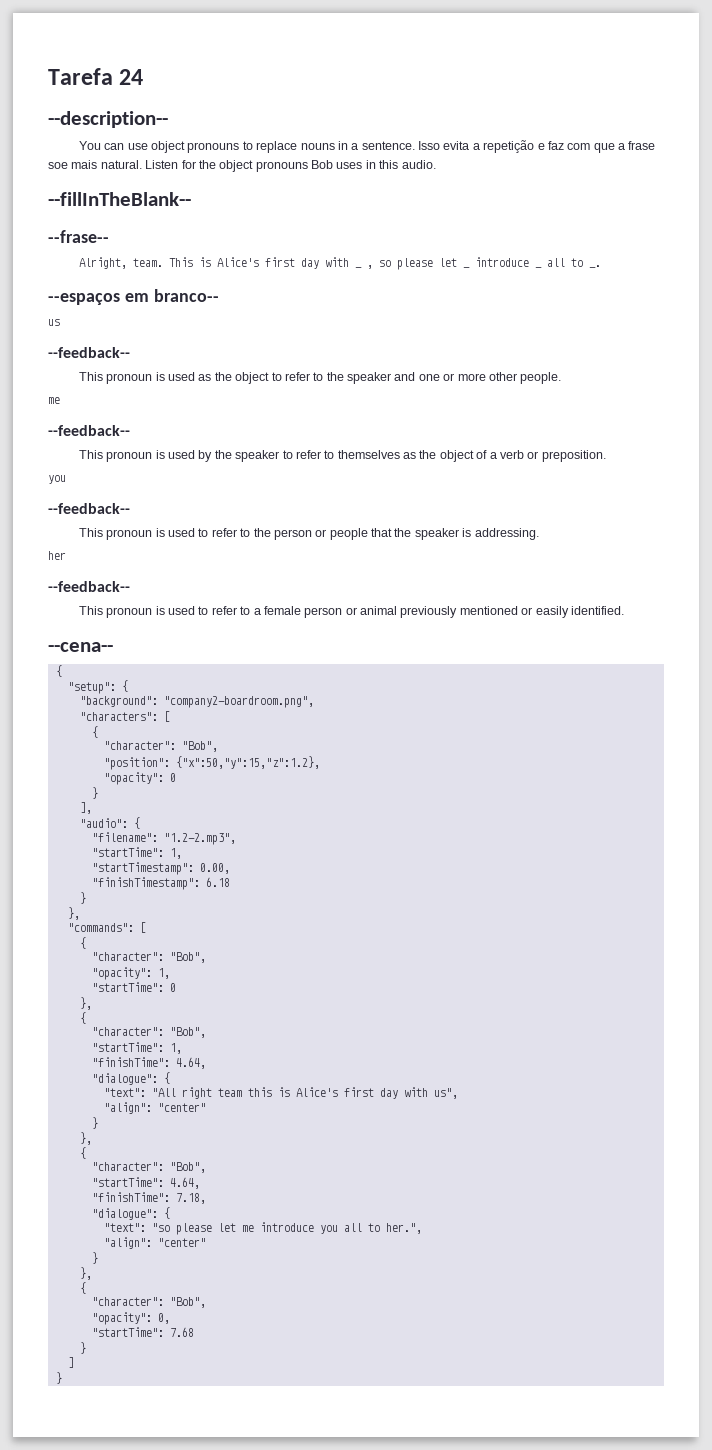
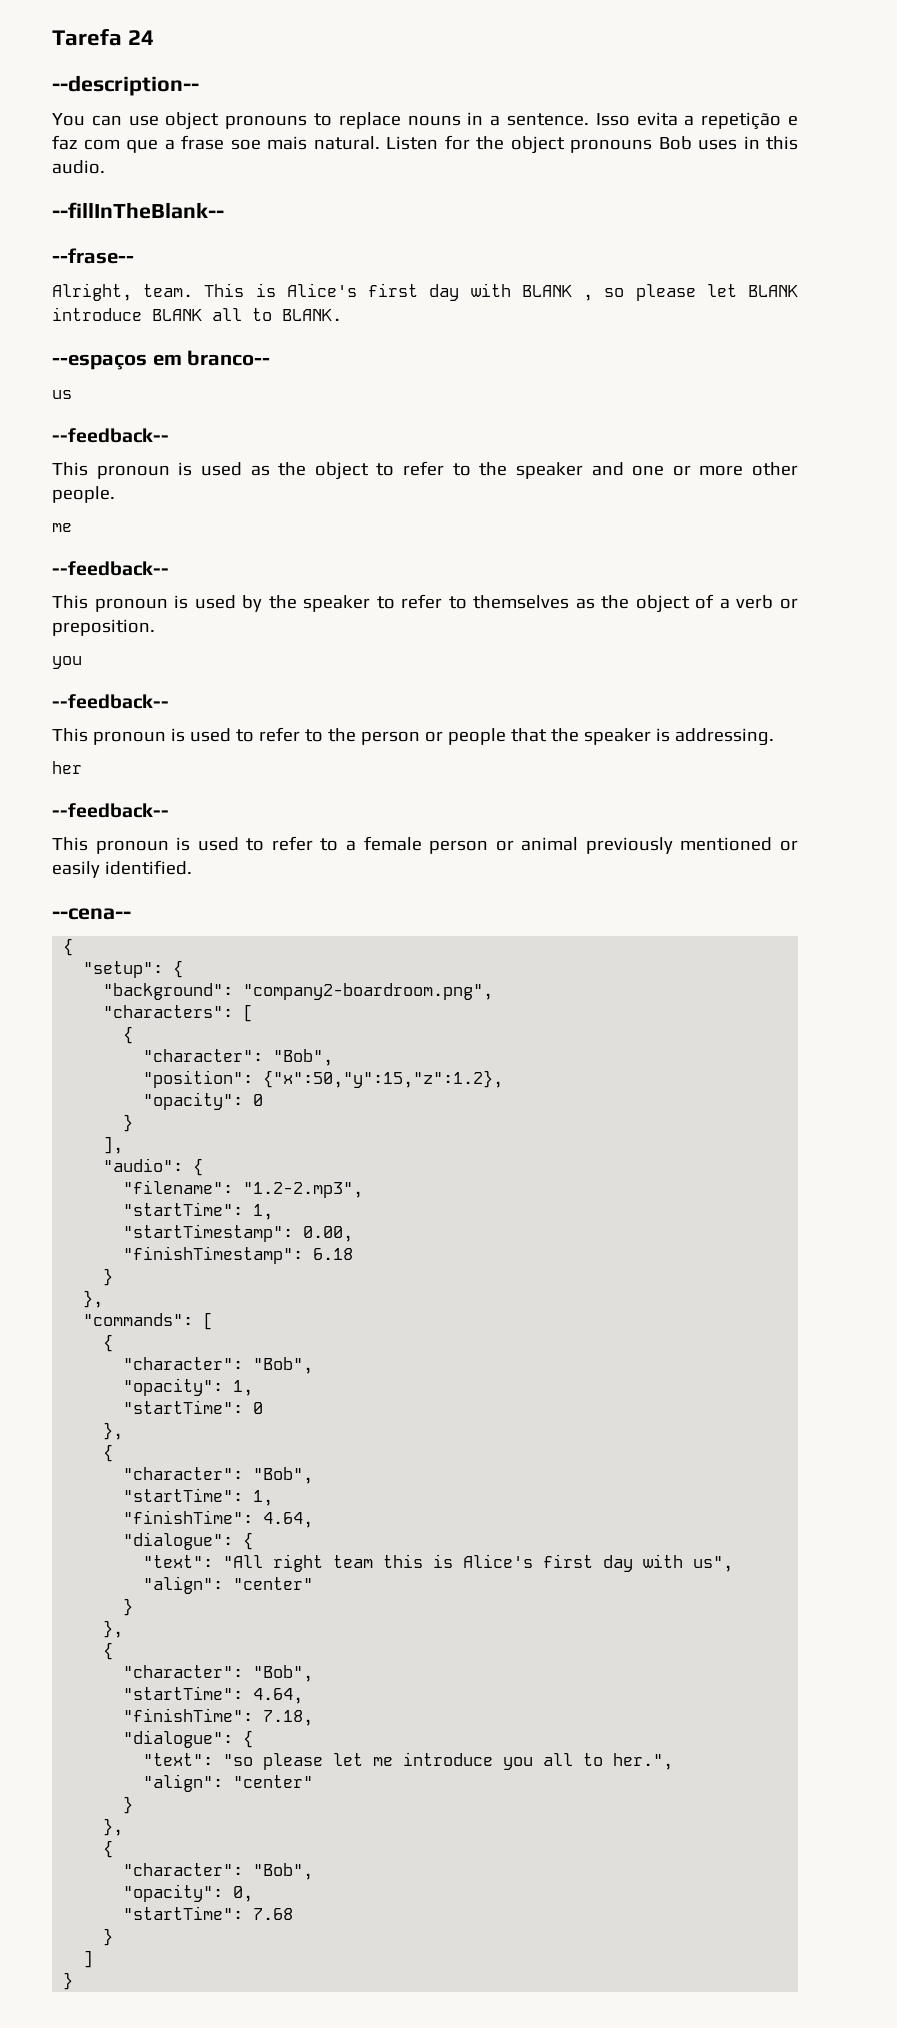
- This is Alice's first day with _ , so please let _ introduce _ all to _.
+ This is Alice's first day with BLANK , so please let BLANK introduce BLANK all to BLANK.

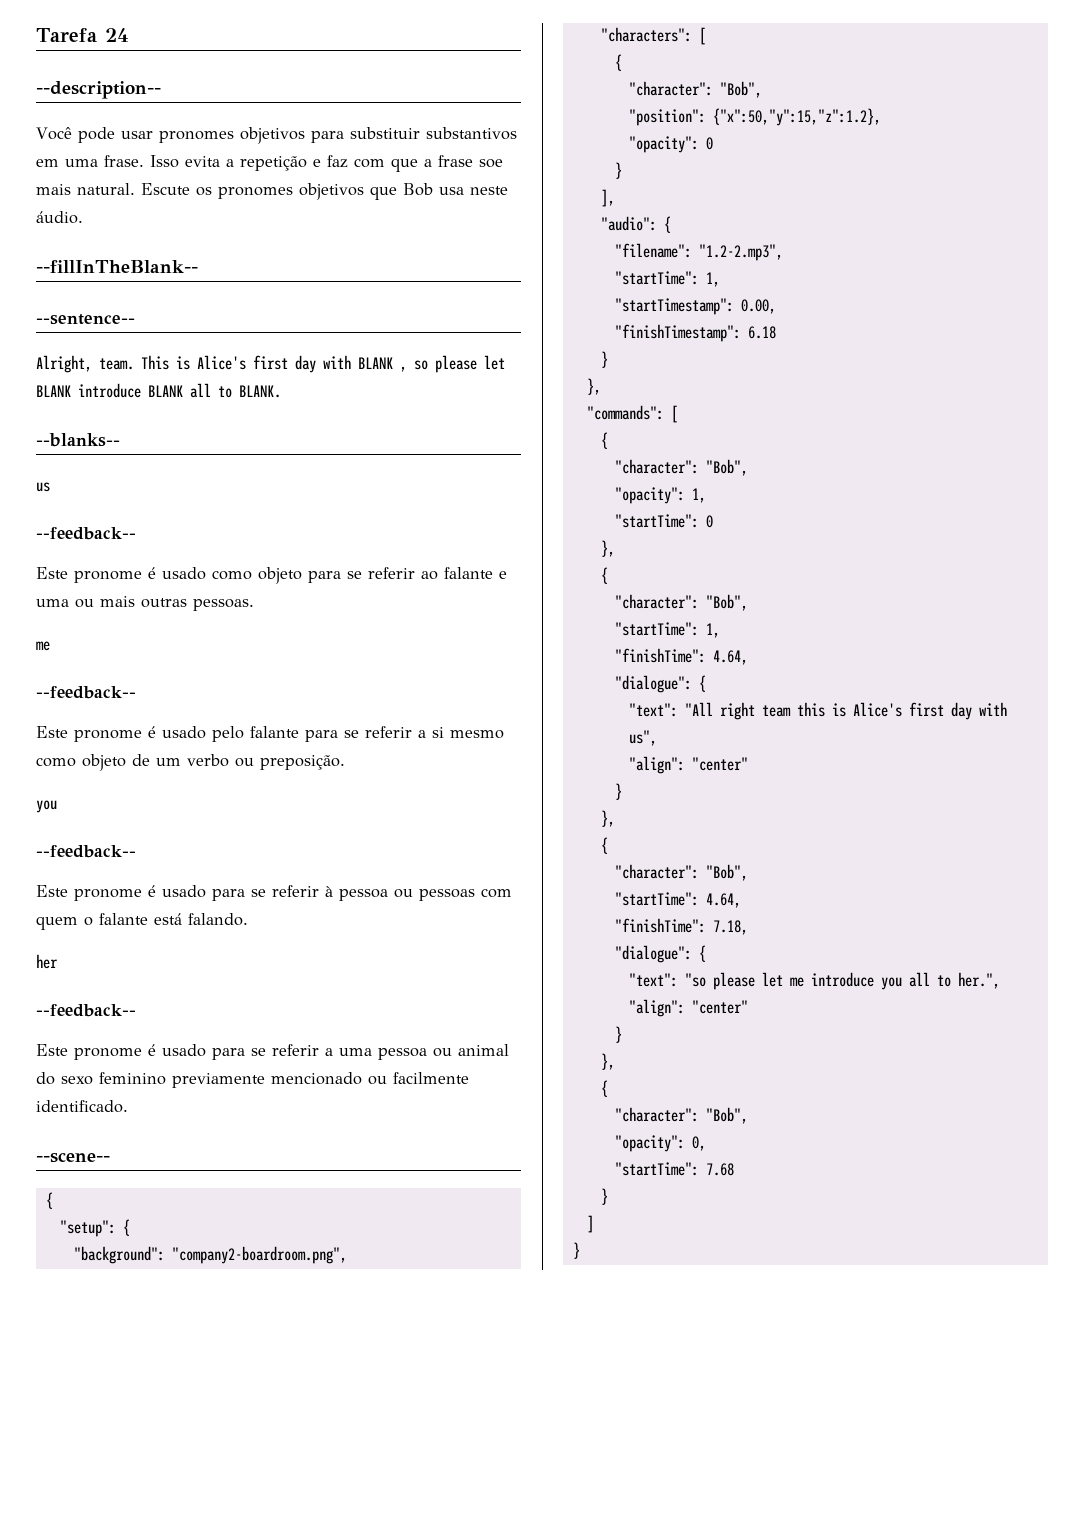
- You can use object pronouns to replace nouns in a sentence.
+ Você pode usar pronomes objetivos para substituir substantivos em uma frase.
- Listen for the object pronouns Bob uses in this audio.
+ Escute os pronomes objetivos que Bob usa neste áudio.
- --frase--
+ --sentence--
- --espaços em branco--
+ --blanks--
- This pronoun is used as the object to refer to the speaker and one or more other people.
+ Este pronome é usado como objeto para se referir ao falante e uma ou mais outras pessoas.
  me
  --feedback--
- This pronoun is used by the speaker to refer to themselves as the object of a verb or preposition.
+ Este pronome é usado pelo falante para se referir a si mesmo como objeto de um verbo ou preposição.
  you
  --feedback--
- This pronoun is used to refer to the person or people that the speaker is addressing.
+ Este pronome é usado para se referir à pessoa ou pessoas com quem o falante está falando.
  her
  --feedback--
- This pronoun is used to refer to a female person or animal previously mentioned or easily identified.
- --cena--
+ Este pronome é usado para se referir a uma pessoa ou animal do sexo feminino previamente mencionado ou facilmente identificado.
+ --scene--

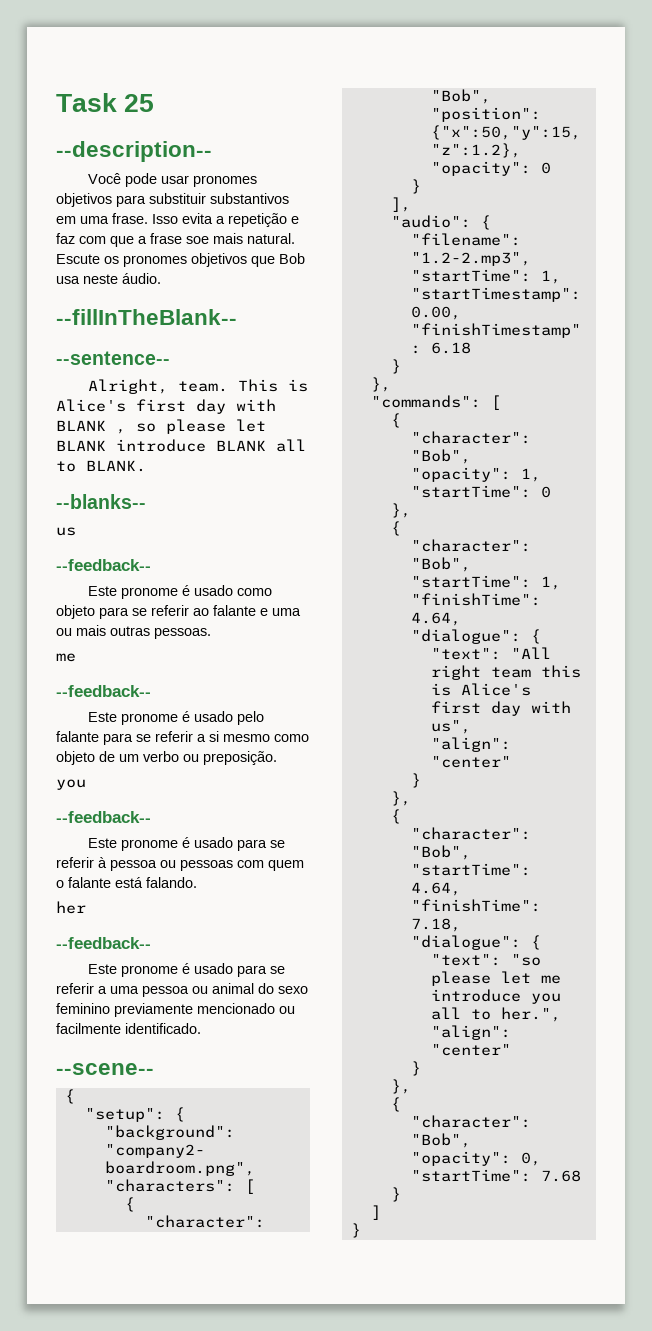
- Tarefa 24
+ Task 25

